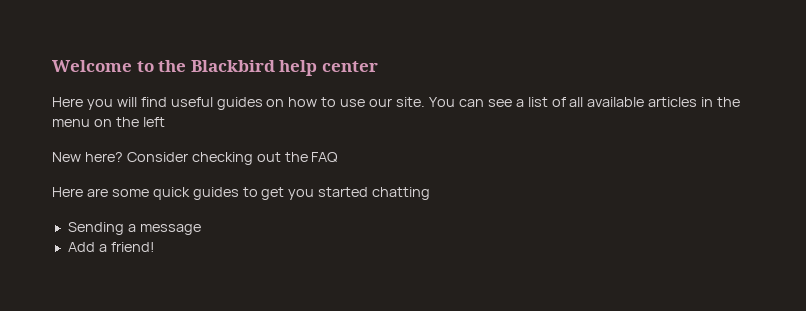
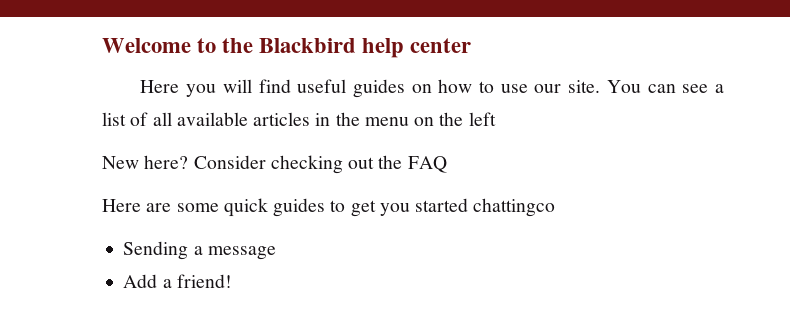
- Here are some quick guides to get you started chatting
+ Here are some quick guides to get you started chattingco

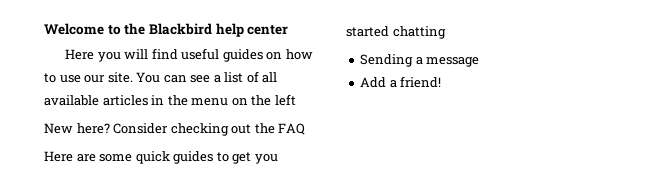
- Here are some quick guides to get you started chattingco
+ Here are some quick guides to get you started chatting

